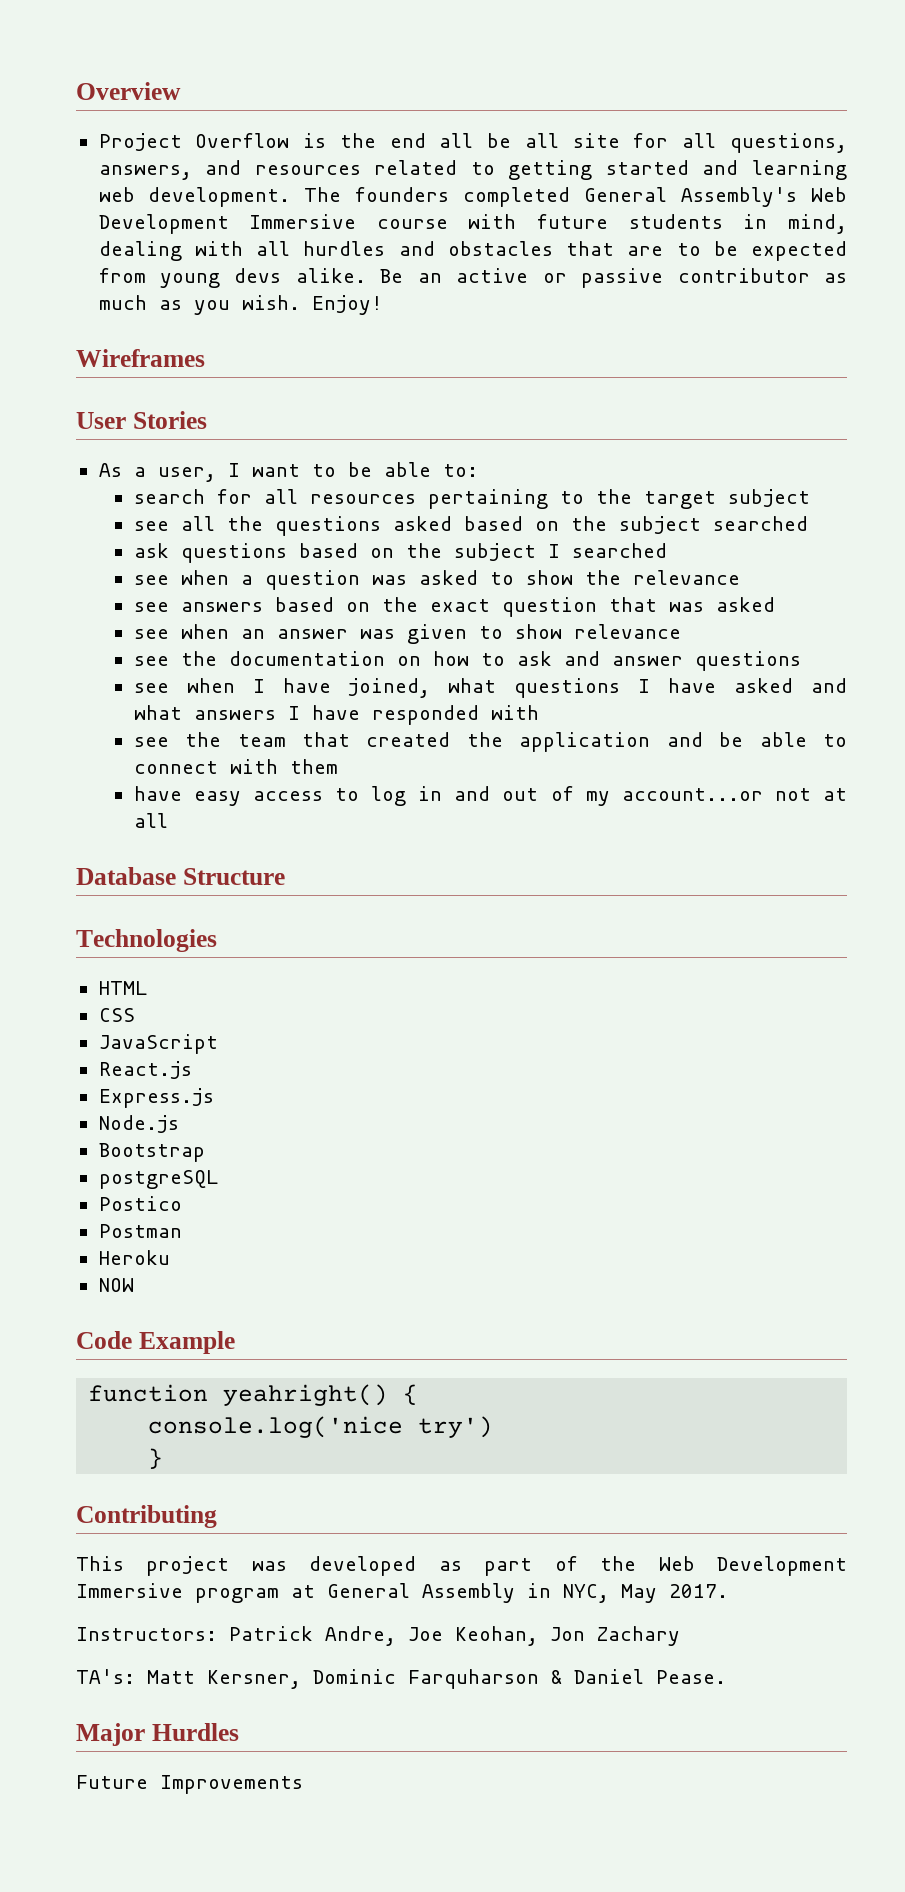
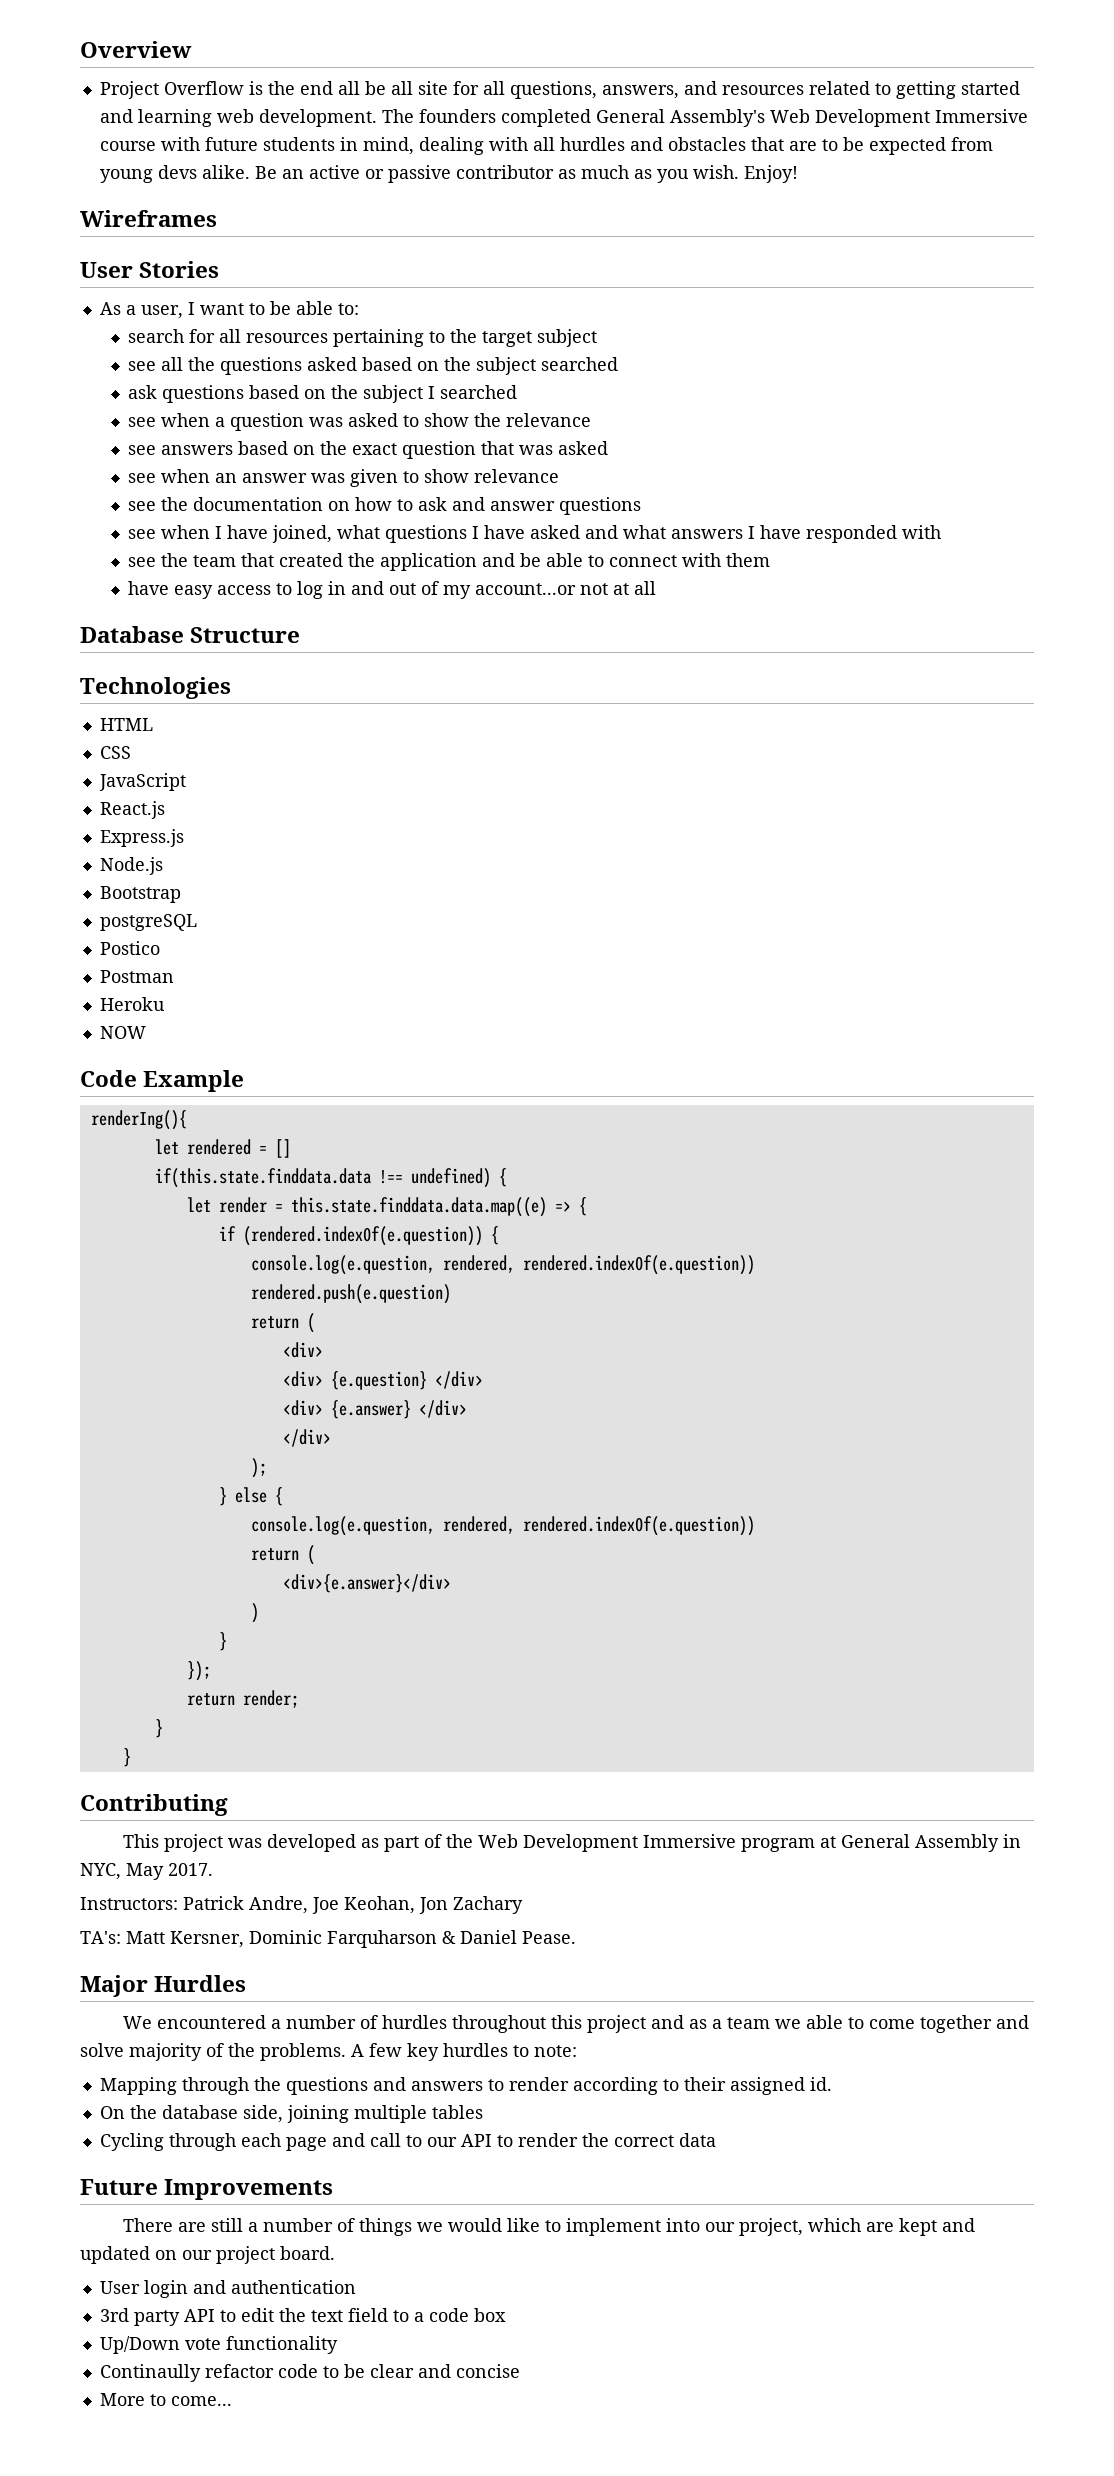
- function yeahright() {
- console.log('nice try')
+ renderIng(){
+ let rendered = []
+ if(this.state.finddata.data !== undefined) {
+ let render = this.state.finddata.data.map((e) => {
+ if (rendered.indexOf(e.question)) {
+ console.log(e.question, rendered, rendered.indexOf(e.question))
+ rendered.push(e.question)
+ return (
+ <div>
+ <div> {e.question} </div>
+ <div> {e.answer} </div>
+ </div>
+ );
+ } else {
+ console.log(e.question, rendered, rendered.indexOf(e.question))
+ return (
+ <div>{e.answer}</div>
+ )
+ }
+ });
+ return render;
+ }
+ We encountered a number of hurdles throughout this project and as a team we able to come together and solve majority of the problems. A few key hurdles to note:
+ Mapping through the questions and answers to render according to their assigned id.
+ On the database side, joining multiple tables
+ Cycling through each page and call to our API to render the correct data
  Future Improvements
+ There are still a number of things we would like to implement into our project, which are kept and updated on our project board.
+ User login and authentication
+ 3rd party API to edit the text field to a code box
+ Up/Down vote functionality
+ Continaully refactor code to be clear and concise
+ More to come...

